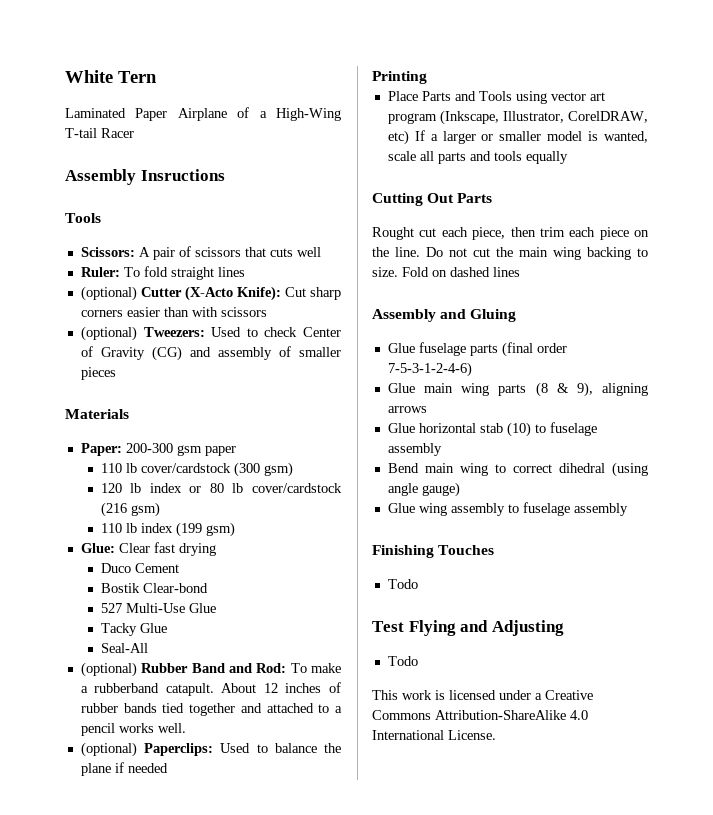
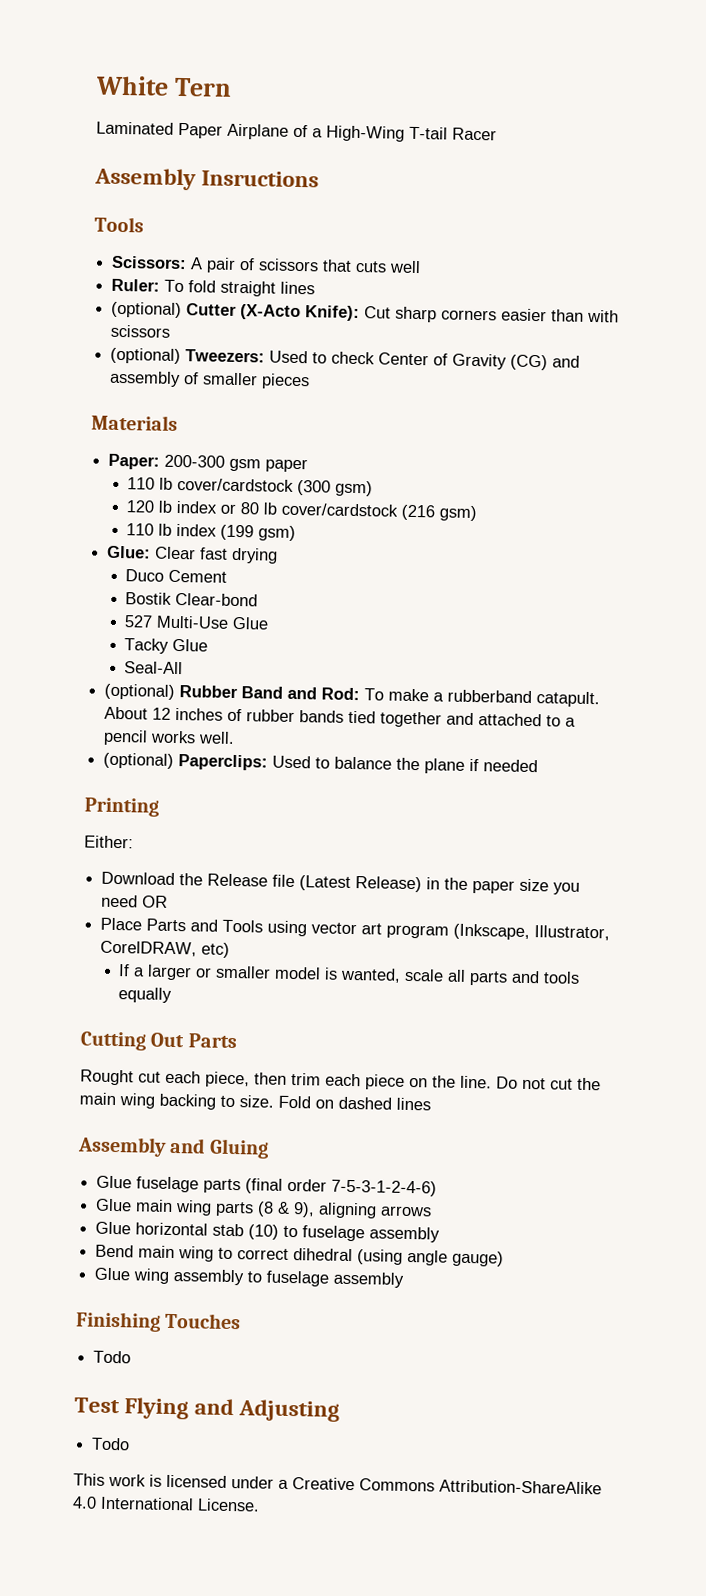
+ Either:
+ Download the Release file (Latest Release) in the paper size you need OR
- Place Parts and Tools using vector art program (Inkscape, Illustrator, CorelDRAW, etc) If a larger or smaller model is wanted, scale all parts and tools equally
+ Place Parts and Tools using vector art program (Inkscape, Illustrator, CorelDRAW, etc)
+ If a larger or smaller model is wanted, scale all parts and tools equally

